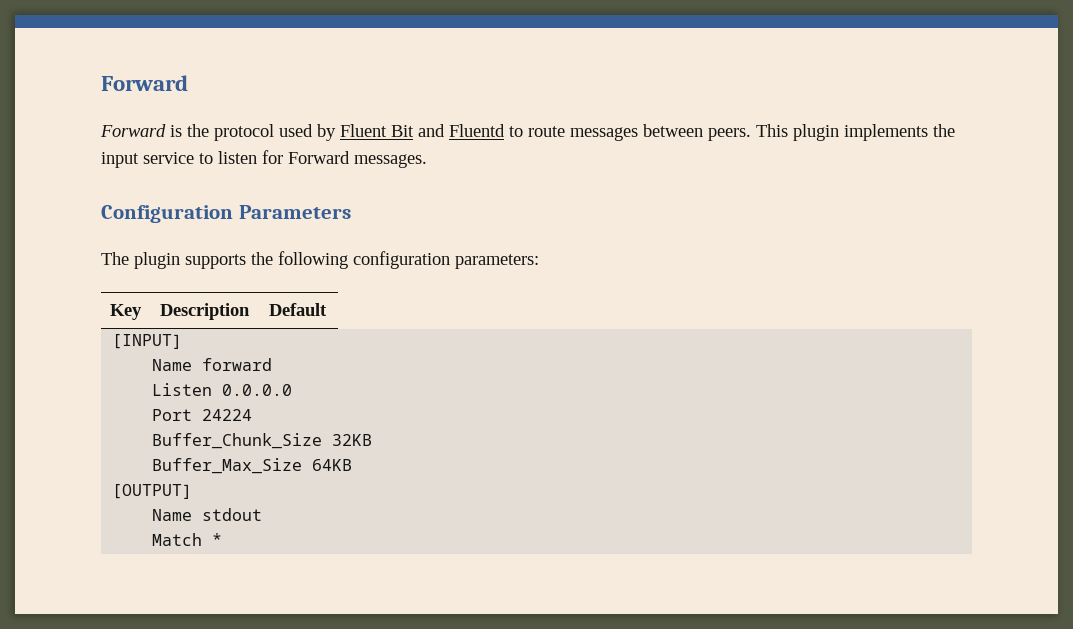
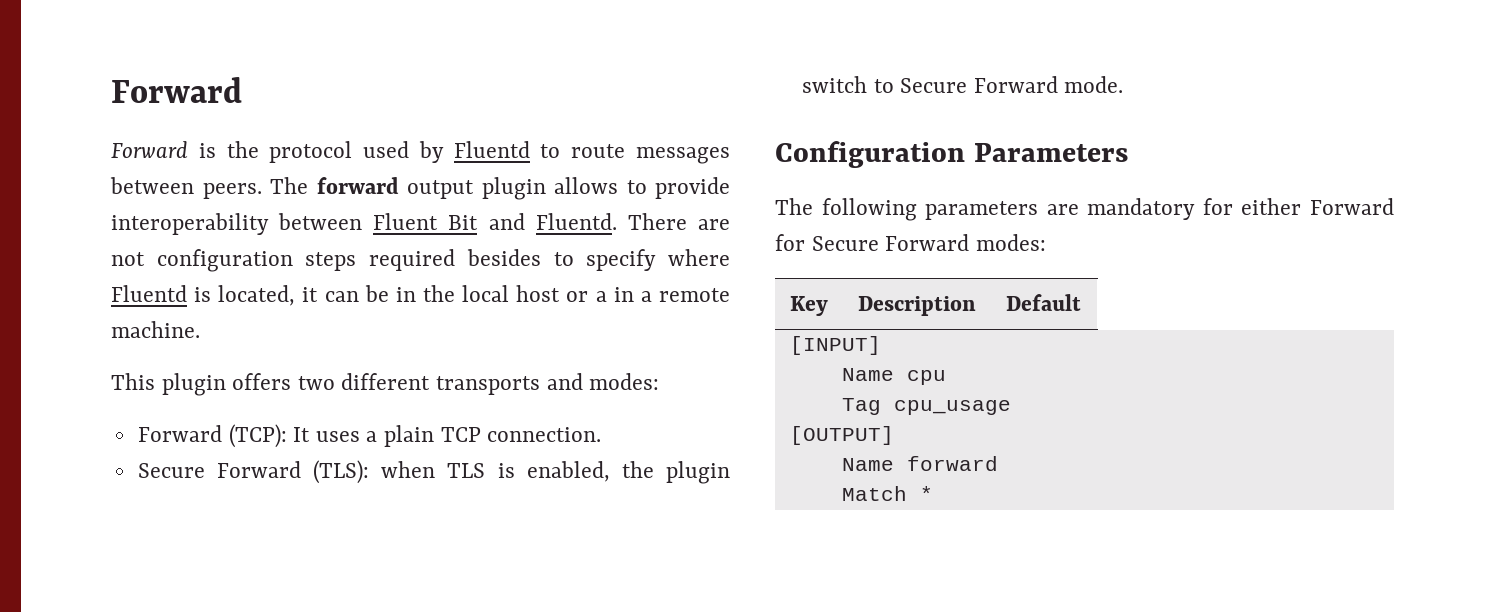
- Forward is the protocol used by Fluent Bit and Fluentd to route messages between peers.
+ Forward is the protocol used by Fluentd to route messages between peers.
- This plugin implements the input service to listen for Forward messages.
+ The forward output plugin allows to provide interoperability between Fluent Bit and Fluentd. There are not configuration steps required besides to specify where Fluentd is located, it can be in the local host or a in a remote machine.
+ This plugin offers two different transports and modes:
+ Forward (TCP): It uses a plain TCP connection.
+ Secure Forward (TLS): when TLS is enabled, the plugin switch to Secure Forward mode.
  Configuration Parameters
- The plugin supports the following configuration parameters:
+ The following parameters are mandatory for either Forward for Secure Forward modes:
- Name forward
- Listen 0.0.0.0
- Port 24224
- Buffer_Chunk_Size 32KB
- Buffer_Max_Size 64KB
+ Name cpu
+ Tag cpu_usage
- Name stdout
+ Name forward

